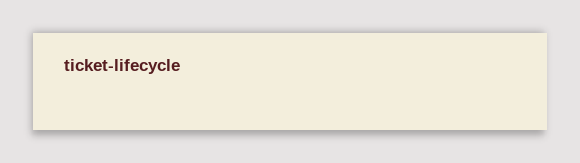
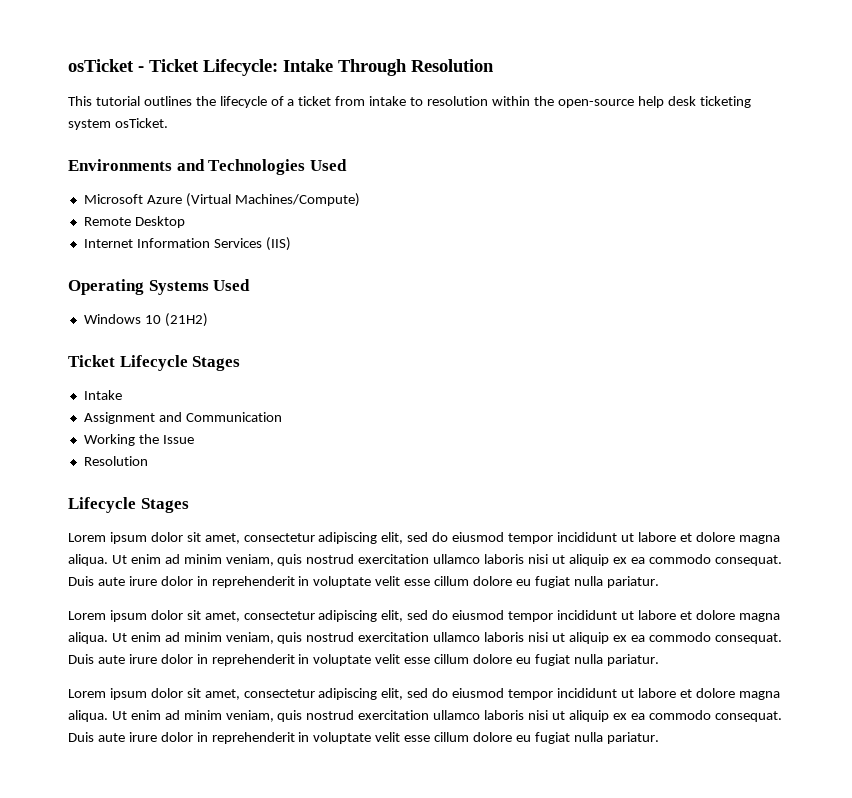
- ticket-lifecycle
+ osTicket - Ticket Lifecycle: Intake Through Resolution
+ This tutorial outlines the lifecycle of a ticket from intake to resolution within the open-source help desk ticketing system osTicket.
+ Environments and Technologies Used
+ Microsoft Azure (Virtual Machines/Compute)
+ Remote Desktop
+ Internet Information Services (IIS)
+ Operating Systems Used
+ Windows 10 (21H2)
+ Ticket Lifecycle Stages
+ Intake
+ Assignment and Communication
+ Working the Issue
+ Resolution
+ Lifecycle Stages
+ Lorem ipsum dolor sit amet, consectetur adipiscing elit, sed do eiusmod tempor incididunt ut labore et dolore magna aliqua. Ut enim ad minim veniam, quis nostrud exercitation ullamco laboris nisi ut aliquip ex ea commodo consequat. Duis aute irure dolor in reprehenderit in voluptate velit esse cillum dolore eu fugiat nulla pariatur.
+ Lorem ipsum dolor sit amet, consectetur adipiscing elit, sed do eiusmod tempor incididunt ut labore et dolore magna aliqua. Ut enim ad minim veniam, quis nostrud exercitation ullamco laboris nisi ut aliquip ex ea commodo consequat. Duis aute irure dolor in reprehenderit in voluptate velit esse cillum dolore eu fugiat nulla pariatur.
+ Lorem ipsum dolor sit amet, consectetur adipiscing elit, sed do eiusmod tempor incididunt ut labore et dolore magna aliqua. Ut enim ad minim veniam, quis nostrud exercitation ullamco laboris nisi ut aliquip ex ea commodo consequat. Duis aute irure dolor in reprehenderit in voluptate velit esse cillum dolore eu fugiat nulla pariatur.

